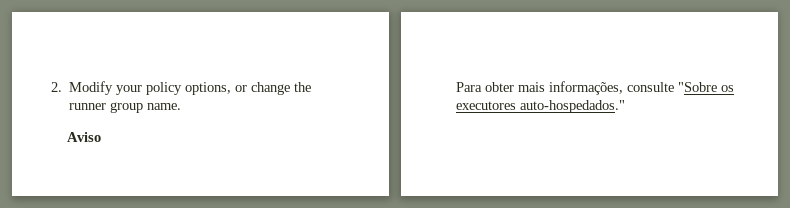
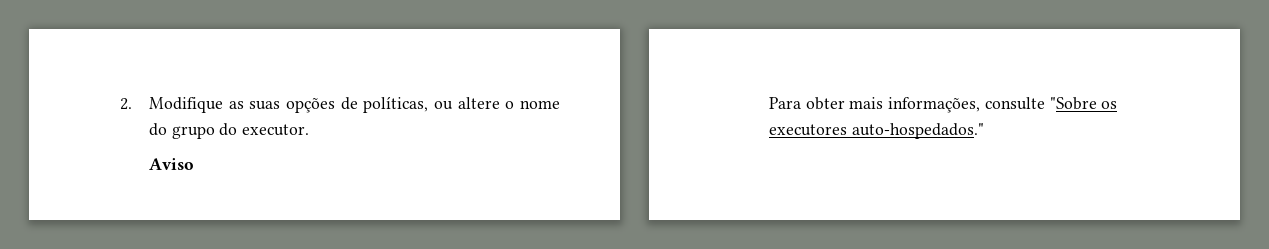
- 2. Modify your policy options, or change the runner group name.
+ 2. Modifique as suas opções de políticas, ou altere o nome do grupo do executor.

